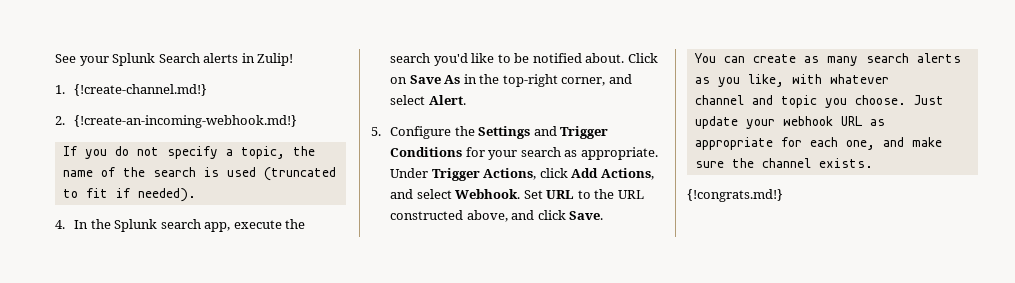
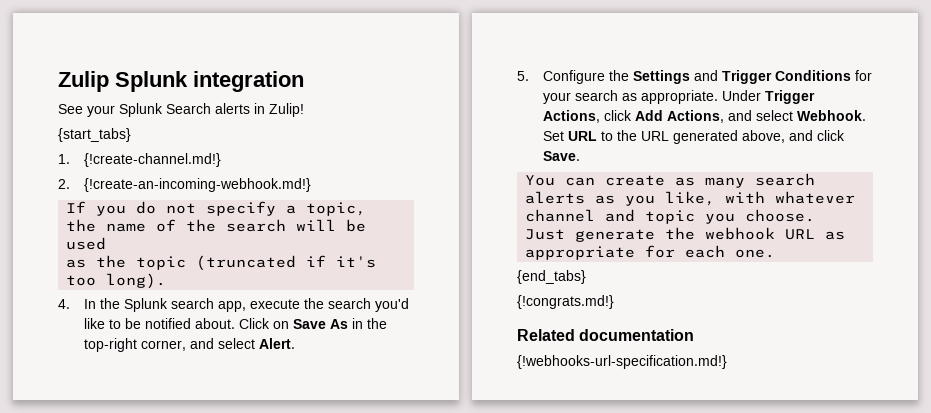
+ Zulip Splunk integration
+ {start_tabs}
- If you do not specify a topic, the name of the search is used (truncated to fit if needed).
+ If you do not specify a topic, the name of the search will be used
+ as the topic (truncated if it's too long).
- Set URL to the URL constructed above, and click Save.
+ Set URL to the URL generated above, and click Save.
- Just update your webhook URL as
+ Just generate the webhook URL as
- appropriate for each one, and make sure the channel exists.
+ appropriate for each one.
+ {end_tabs}
  {!congrats.md!}
+ Related documentation
+ {!webhooks-url-specification.md!}

